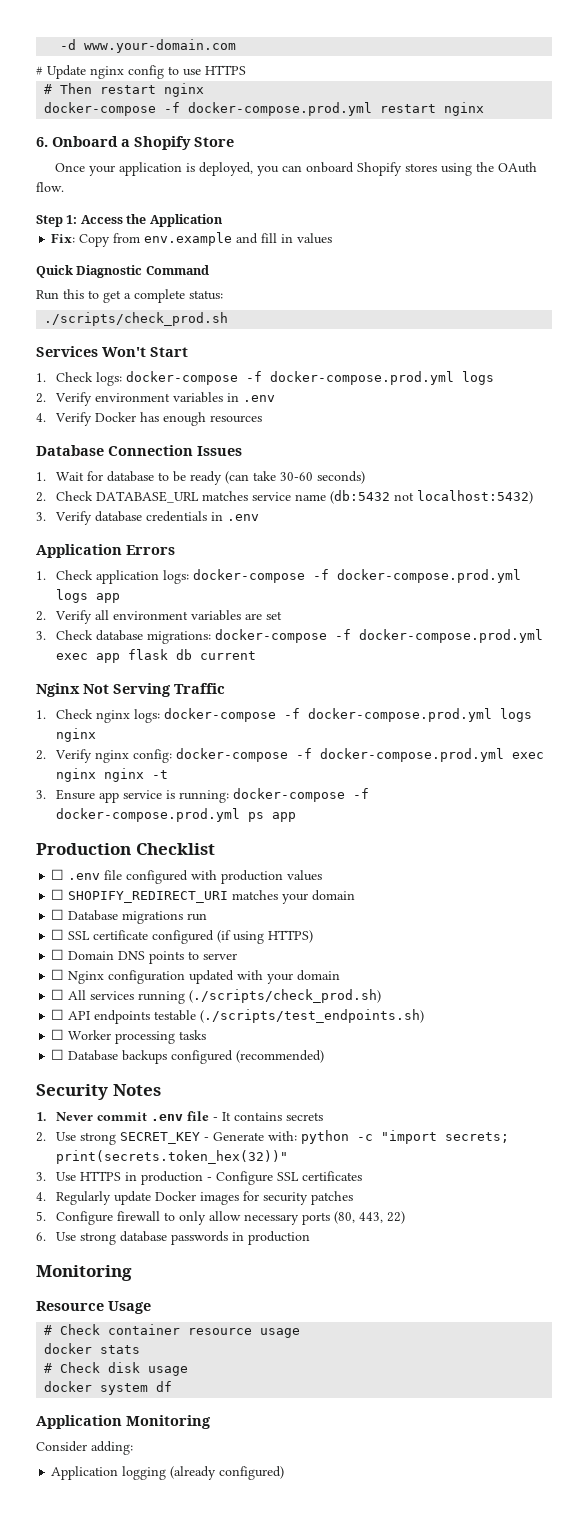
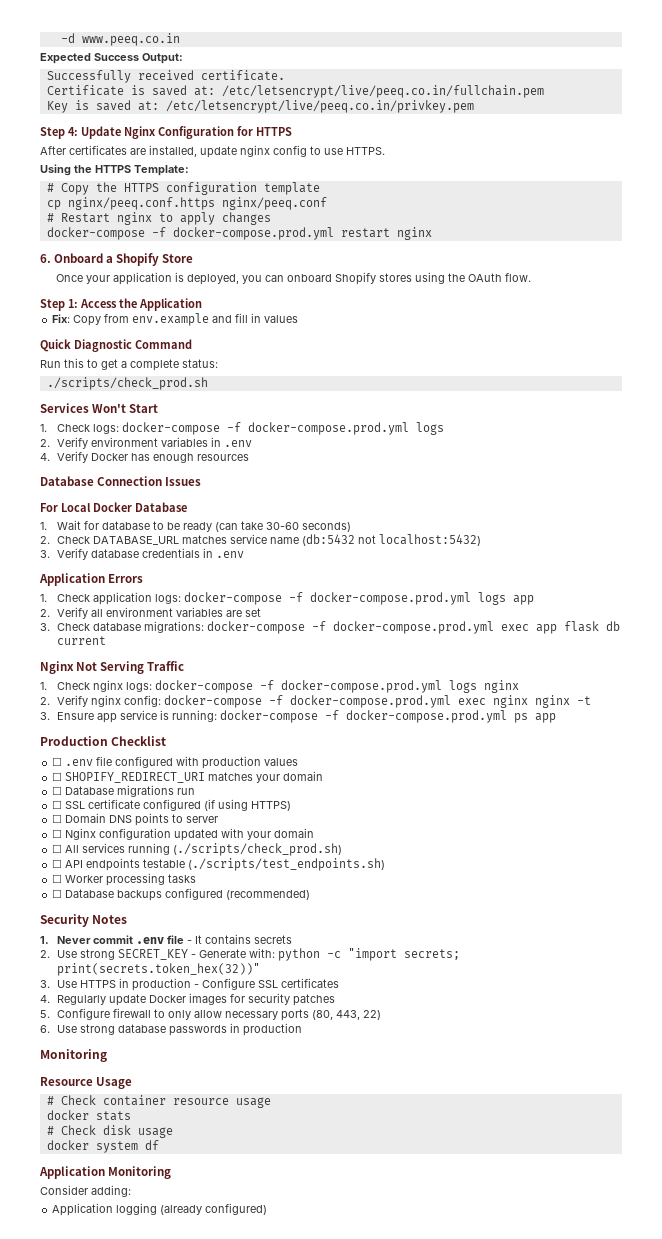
- -d www.your-domain.com
- # Update nginx config to use HTTPS
- # Then restart nginx
+ -d www.peeq.co.in
+ Expected Success Output:
+ Successfully received certificate.
+ Certificate is saved at: /etc/letsencrypt/live/peeq.co.in/fullchain.pem
+ Key is saved at: /etc/letsencrypt/live/peeq.co.in/privkey.pem
+ Step 4: Update Nginx Configuration for HTTPS
+ After certificates are installed, update nginx config to use HTTPS.
+ Using the HTTPS Template:
+ # Copy the HTTPS configuration template
+ cp nginx/peeq.conf.https nginx/peeq.conf
+ # Restart nginx to apply changes
+ For Local Docker Database

